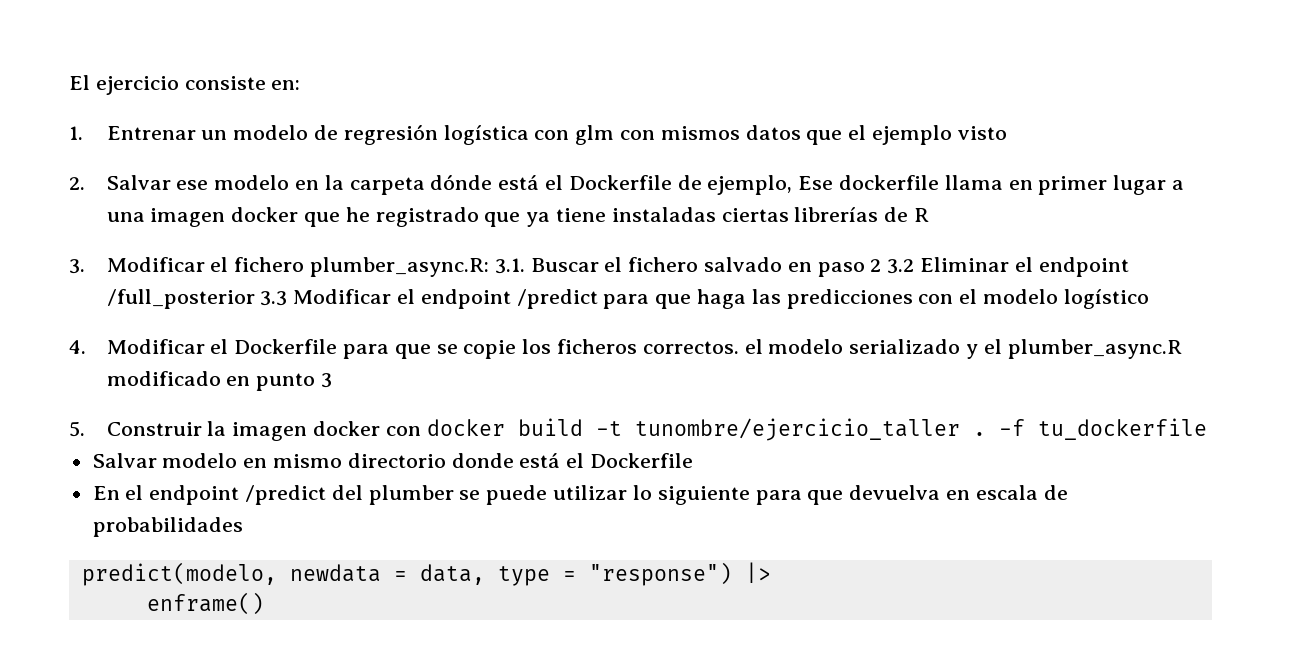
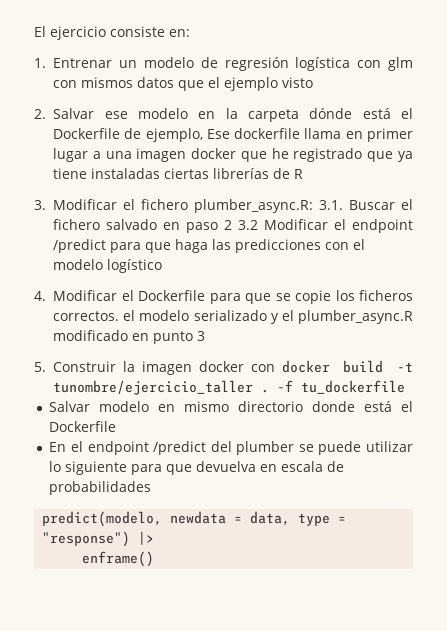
- 3. Modificar el fichero plumber_async.R: 3.1. Buscar el fichero salvado en paso 2 3.2 Eliminar el endpoint /full_posterior 3.3 Modificar el endpoint /predict para que haga las predicciones con el modelo logístico
+ 3. Modificar el fichero plumber_async.R: 3.1. Buscar el fichero salvado en paso 2 3.2 Modificar el endpoint /predict para que haga las predicciones con el modelo logístico

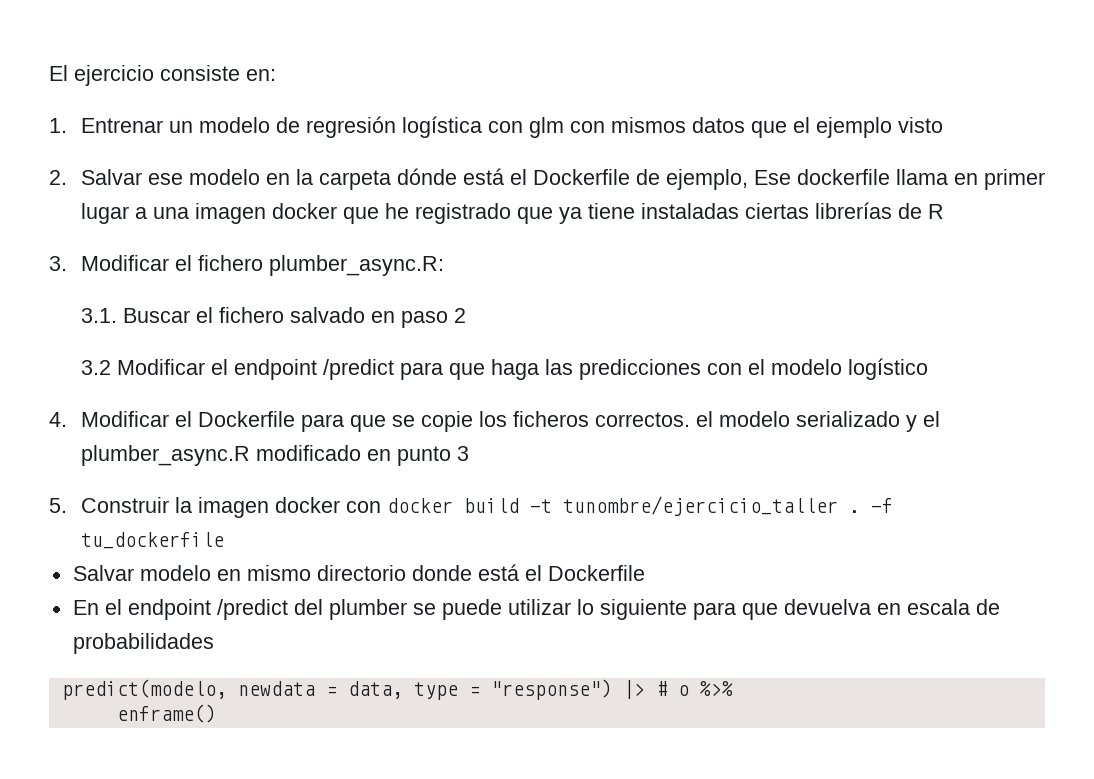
- 3. Modificar el fichero plumber_async.R: 3.1. Buscar el fichero salvado en paso 2 3.2 Modificar el endpoint /predict para que haga las predicciones con el modelo logístico
+ 3. Modificar el fichero plumber_async.R:
+ 3.1. Buscar el fichero salvado en paso 2
+ 3.2 Modificar el endpoint /predict para que haga las predicciones con el modelo logístico
- predict(modelo, newdata = data, type = "response") |>
+ predict(modelo, newdata = data, type = "response") |> # o %>%

